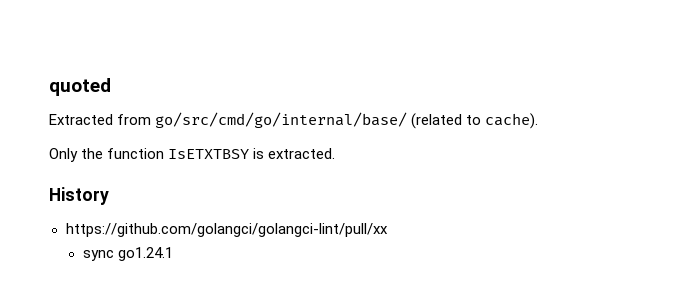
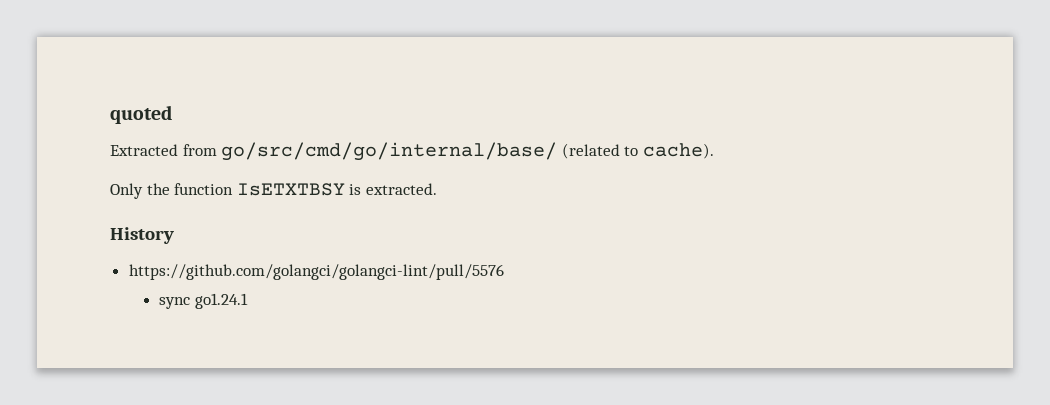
- https://github.com/golangci/golangci-lint/pull/xx
+ https://github.com/golangci/golangci-lint/pull/5576

